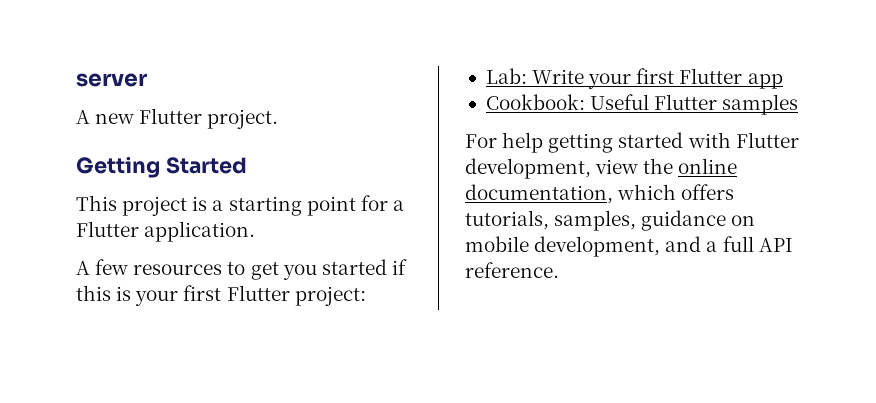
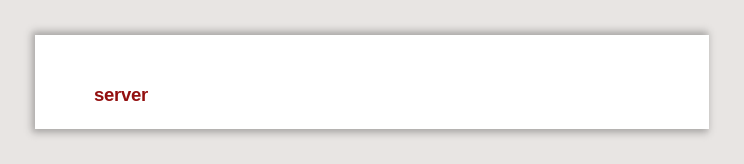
- A new Flutter project.
- Getting Started
- This project is a starting point for a Flutter application.
- A few resources to get you started if this is your first Flutter project:
- Lab: Write your first Flutter app
- Cookbook: Useful Flutter samples
- For help getting started with Flutter development, view the online documentation, which offers tutorials, samples, guidance on mobile development, and a full API reference.

